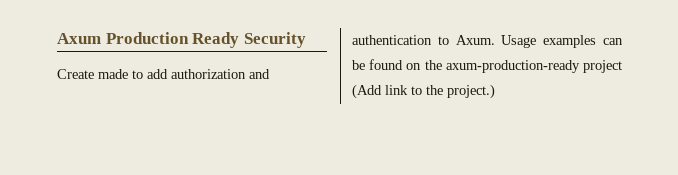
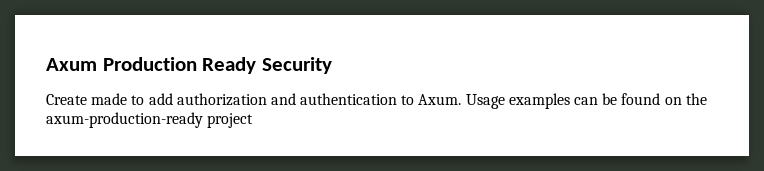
- Usage examples can be found on the axum-production-ready project (Add link to the project.)
+ Usage examples can be found on the axum-production-ready project

